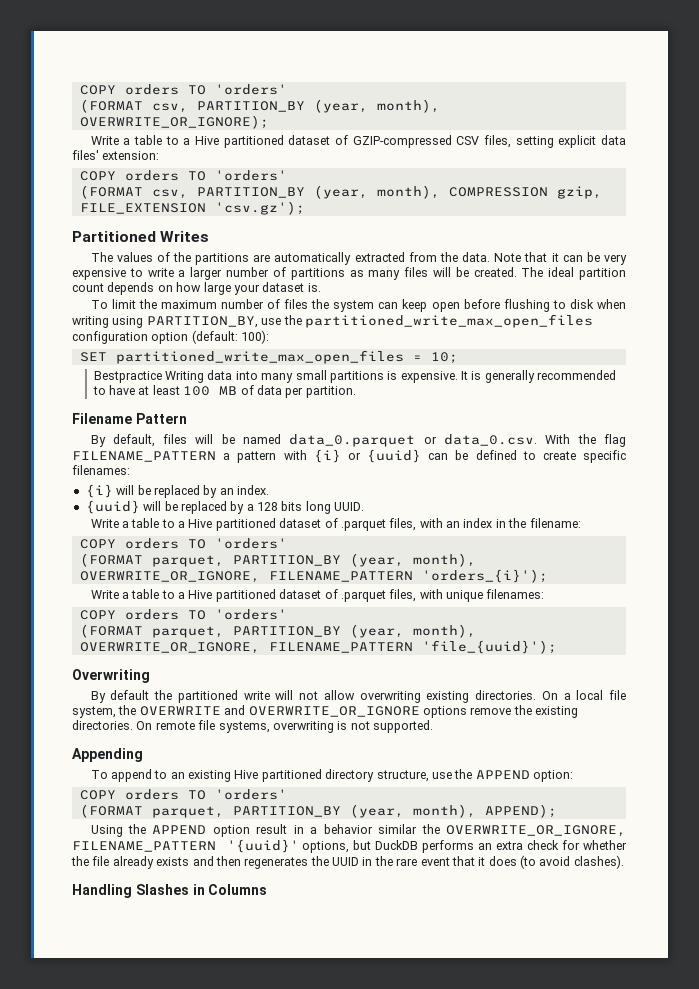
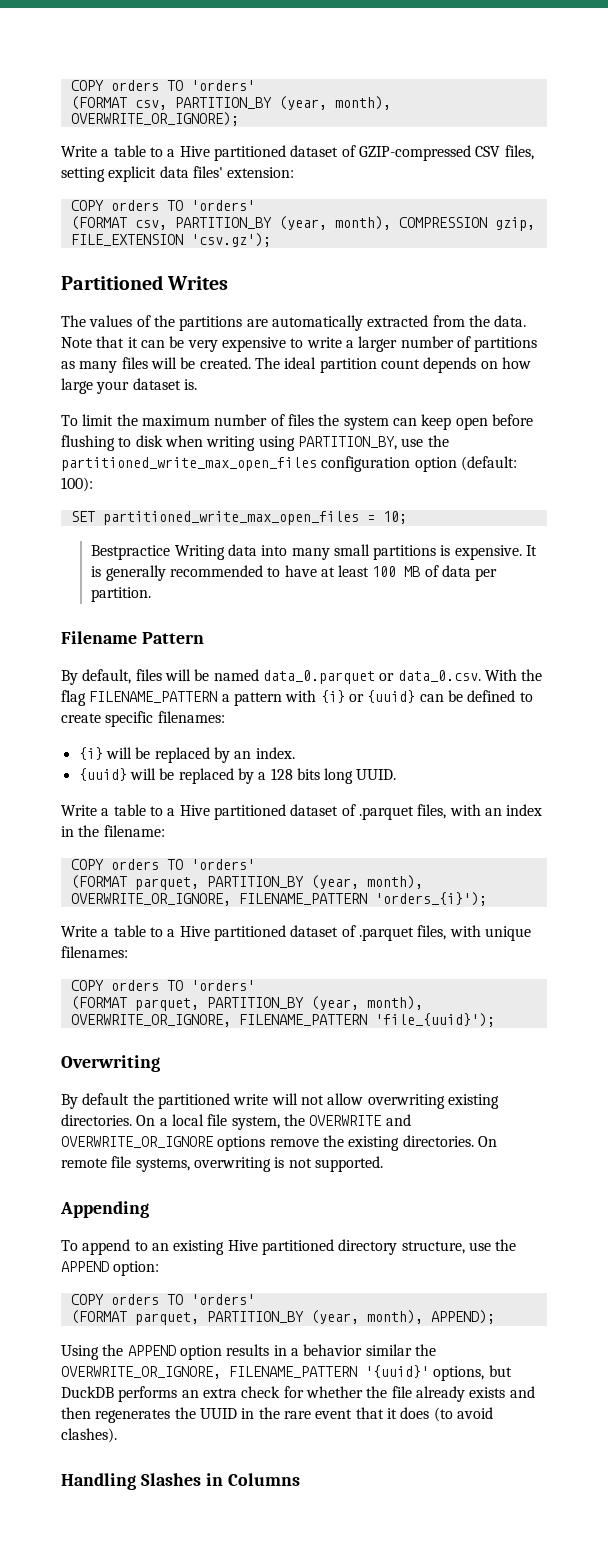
- Using the APPEND option result in a behavior similar the OVERWRITE_OR_IGNORE, FILENAME_PATTERN '{uuid}' options, but DuckDB performs an extra check for whether the file already exists and then regenerates the UUID in the rare event that it does (to avoid clashes).
+ Using the APPEND option results in a behavior similar the OVERWRITE_OR_IGNORE, FILENAME_PATTERN '{uuid}' options, but DuckDB performs an extra check for whether the file already exists and then regenerates the UUID in the rare event that it does (to avoid clashes).

